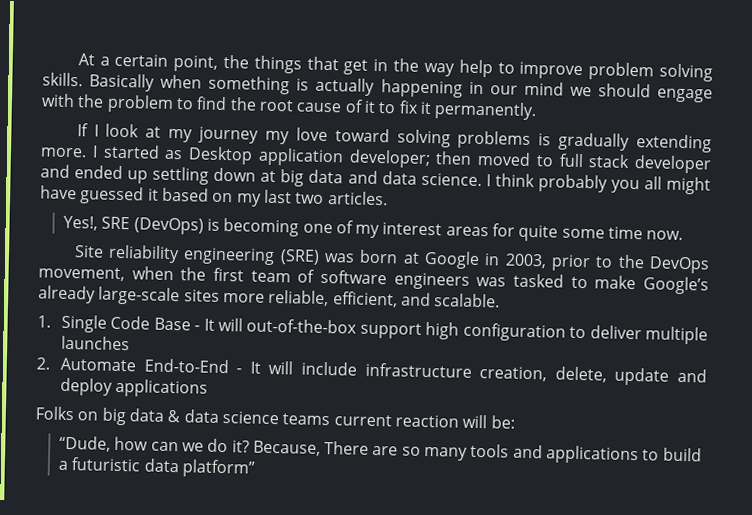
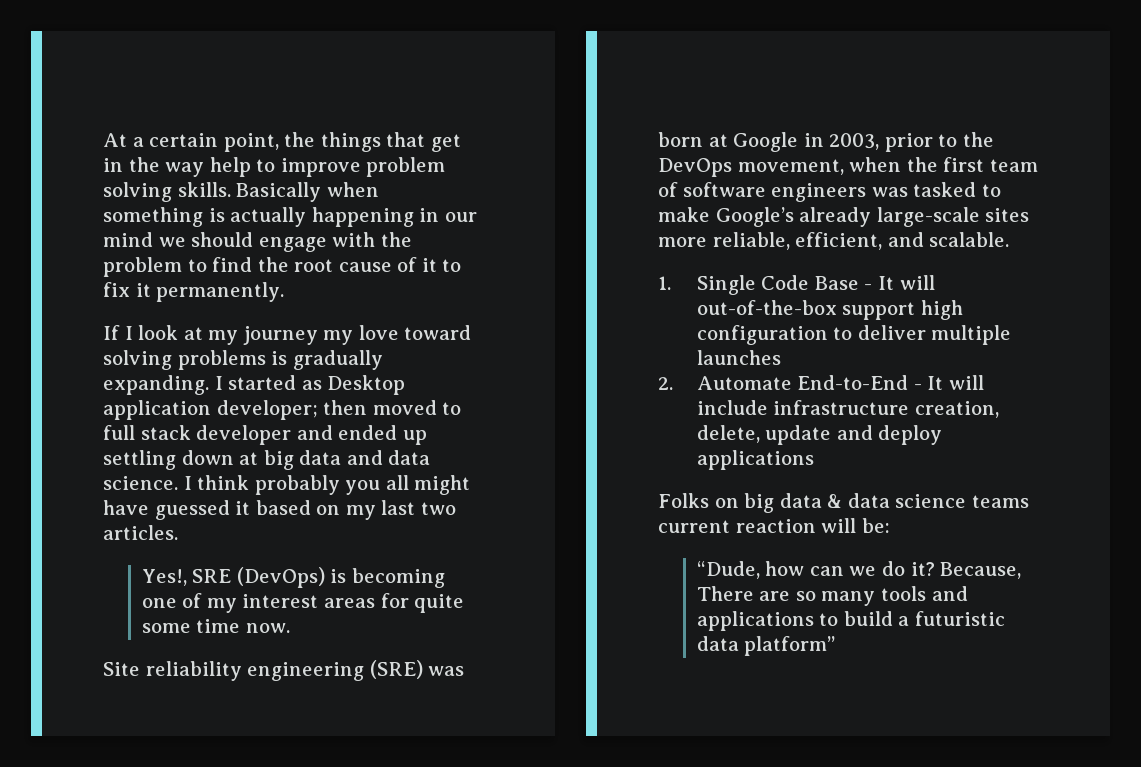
- If I look at my journey my love toward solving problems is gradually extending more.
+ If I look at my journey my love toward solving problems is gradually expanding.

